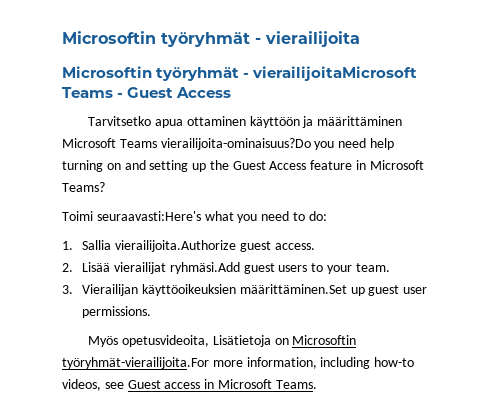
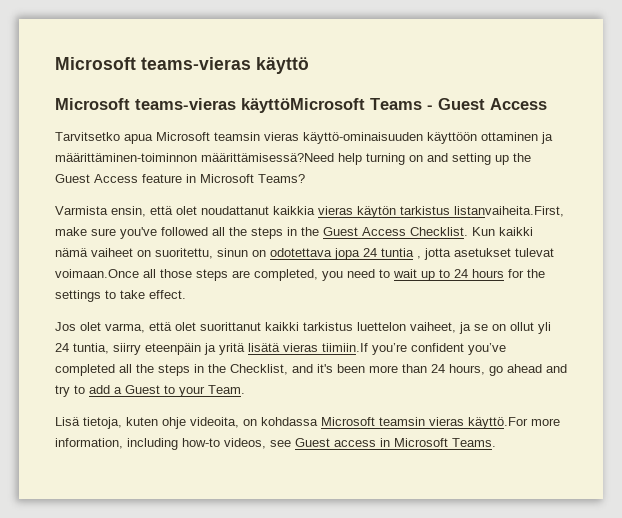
- Microsoftin työryhmät - vierailijoita
- Microsoftin työryhmät - vierailijoitaMicrosoft Teams - Guest Access
+ Microsoft teams-vieras käyttö
+ Microsoft teams-vieras käyttöMicrosoft Teams - Guest Access
- Tarvitsetko apua ottaminen käyttöön ja määrittäminen Microsoft Teams vierailijoita-ominaisuus?Do you need help turning on and setting up the Guest Access feature in Microsoft Teams?
+ Tarvitsetko apua Microsoft teamsin vieras käyttö-ominaisuuden käyttöön ottaminen ja määrittäminen-toiminnon määrittämisessä?Need help turning on and setting up the Guest Access feature in Microsoft Teams?
- Toimi seuraavasti:Here's what you need to do:
- 1. Sallia vierailijoita.Authorize guest access.
- 2. Lisää vierailijat ryhmäsi.Add guest users to your team.
- 3. Vierailijan käyttöoikeuksien määrittäminen.Set up guest user permissions.
- Myös opetusvideoita, Lisätietoja on Microsoftin työryhmät-vierailijoita.For more information, including how-to videos, see Guest access in Microsoft Teams.
+ Varmista ensin, että olet noudattanut kaikkia vieras käytön tarkistus listanvaiheita.First, make sure you've followed all the steps in the Guest Access Checklist. Kun kaikki nämä vaiheet on suoritettu, sinun on odotettava jopa 24 tuntia , jotta asetukset tulevat voimaan.Once all those steps are completed, you need to wait up to 24 hours for the settings to take effect.
+ Jos olet varma, että olet suorittanut kaikki tarkistus luettelon vaiheet, ja se on ollut yli 24 tuntia, siirry eteenpäin ja yritä lisätä vieras tiimiin.If you’re confident you’ve completed all the steps in the Checklist, and it's been more than 24 hours, go ahead and try to add a Guest to your Team.
+ Lisä tietoja, kuten ohje videoita, on kohdassa Microsoft teamsin vieras käyttö.For more information, including how-to videos, see Guest access in Microsoft Teams.

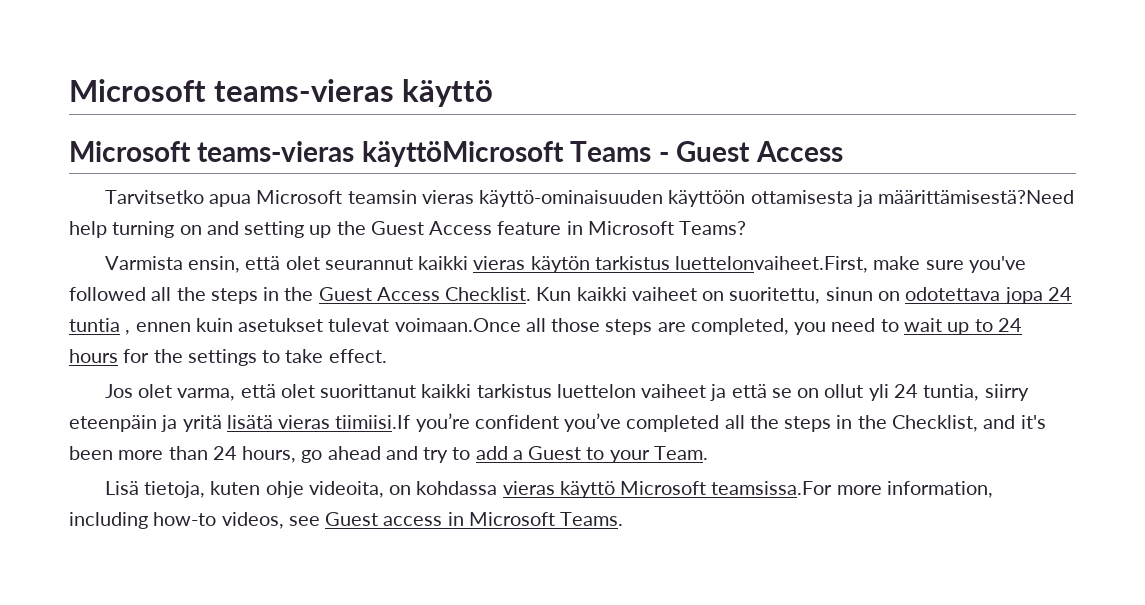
- Tarvitsetko apua Microsoft teamsin vieras käyttö-ominaisuuden käyttöön ottaminen ja määrittäminen-toiminnon määrittämisessä?Need help turning on and setting up the Guest Access feature in Microsoft Teams?
+ Tarvitsetko apua Microsoft teamsin vieras käyttö-ominaisuuden käyttöön ottamisesta ja määrittämisestä?Need help turning on and setting up the Guest Access feature in Microsoft Teams?
- Varmista ensin, että olet noudattanut kaikkia vieras käytön tarkistus listanvaiheita.First, make sure you've followed all the steps in the Guest Access Checklist.
+ Varmista ensin, että olet seurannut kaikki vieras käytön tarkistus luettelonvaiheet.First, make sure you've followed all the steps in the Guest Access Checklist.
- Kun kaikki nämä vaiheet on suoritettu, sinun on odotettava jopa 24 tuntia , jotta asetukset tulevat voimaan.Once all those steps are completed, you need to wait up to 24 hours for the settings to take effect.
+ Kun kaikki vaiheet on suoritettu, sinun on odotettava jopa 24 tuntia , ennen kuin asetukset tulevat voimaan.Once all those steps are completed, you need to wait up to 24 hours for the settings to take effect.
- Jos olet varma, että olet suorittanut kaikki tarkistus luettelon vaiheet, ja se on ollut yli 24 tuntia, siirry eteenpäin ja yritä lisätä vieras tiimiin.If you’re confident you’ve completed all the steps in the Checklist, and it's been more than 24 hours, go ahead and try to add a Guest to your Team.
+ Jos olet varma, että olet suorittanut kaikki tarkistus luettelon vaiheet ja että se on ollut yli 24 tuntia, siirry eteenpäin ja yritä lisätä vieras tiimiisi.If you’re confident you’ve completed all the steps in the Checklist, and it's been more than 24 hours, go ahead and try to add a Guest to your Team.
- Lisä tietoja, kuten ohje videoita, on kohdassa Microsoft teamsin vieras käyttö.For more information, including how-to videos, see Guest access in Microsoft Teams.
+ Lisä tietoja, kuten ohje videoita, on kohdassa vieras käyttö Microsoft teamsissa.For more information, including how-to videos, see Guest access in Microsoft Teams.

